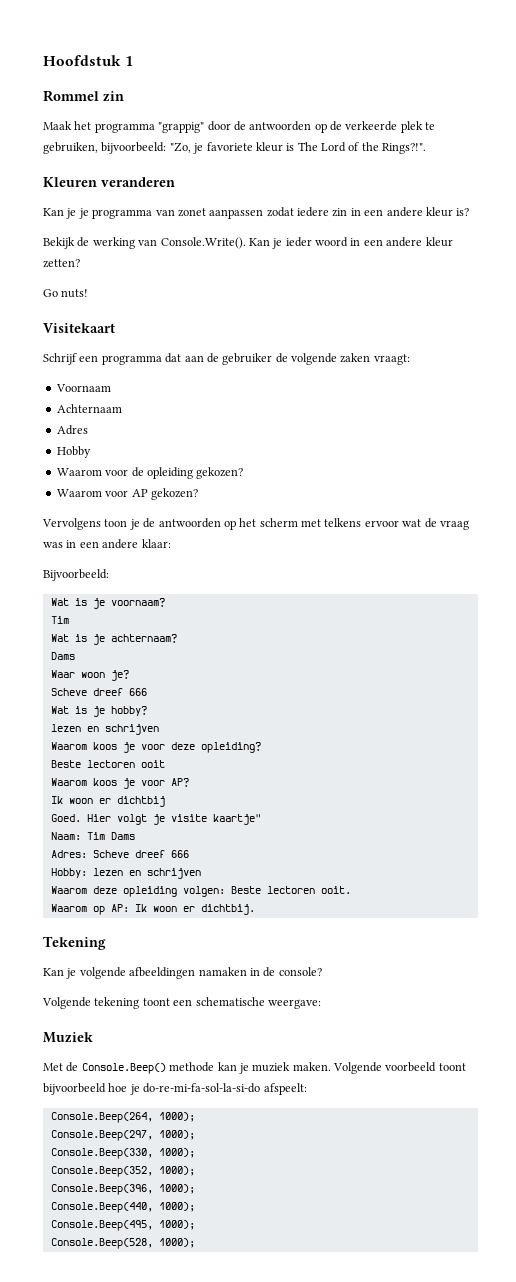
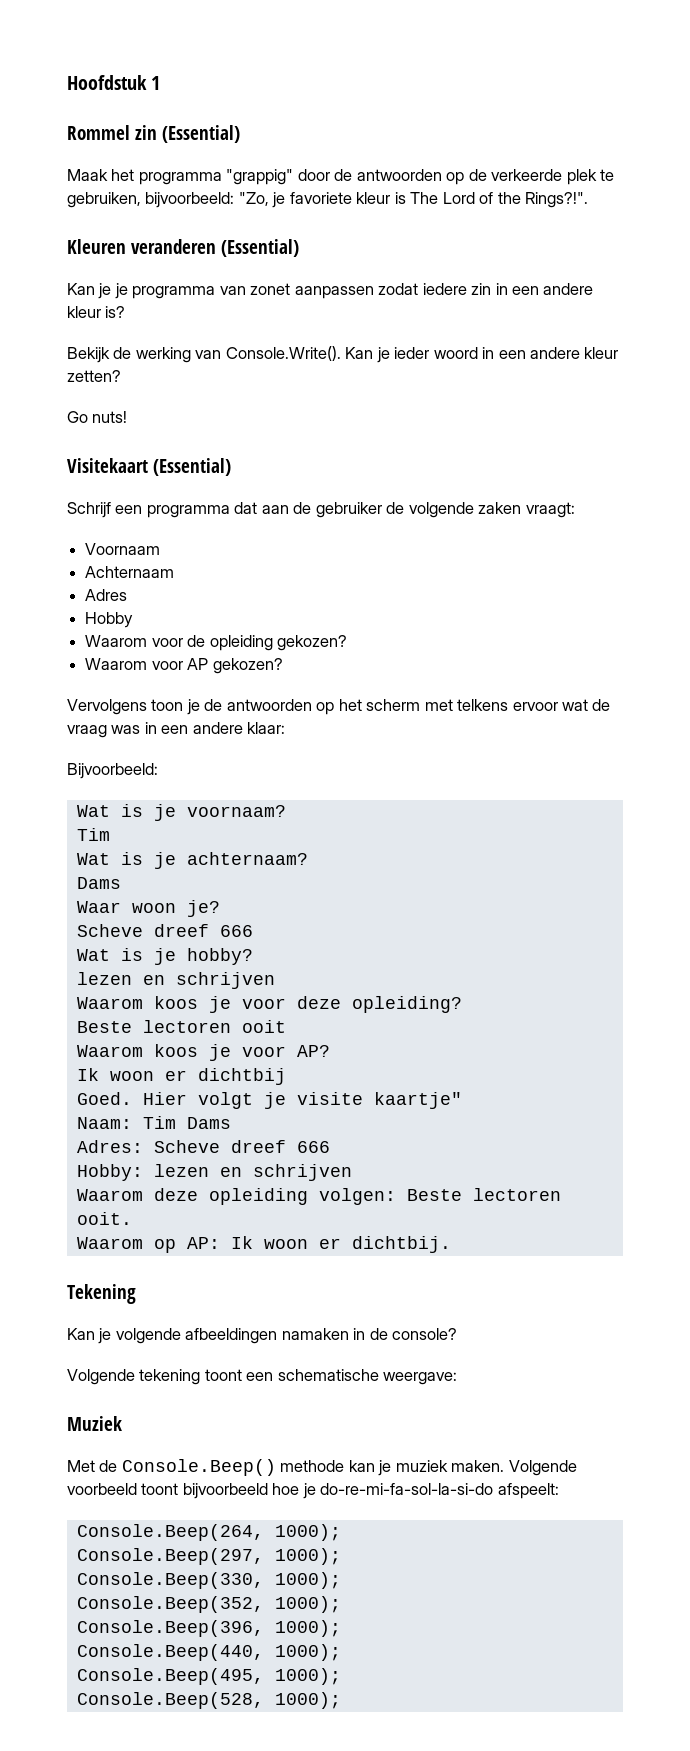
- Rommel zin
+ Rommel zin (Essential)
- Kleuren veranderen
+ Kleuren veranderen (Essential)
- Visitekaart
+ Visitekaart (Essential)

